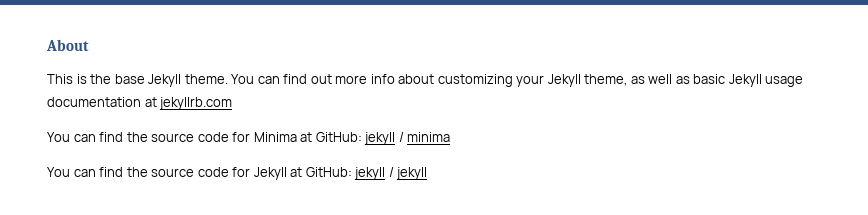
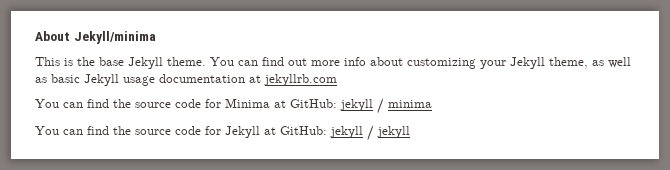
- About
+ About Jekyll/minima

